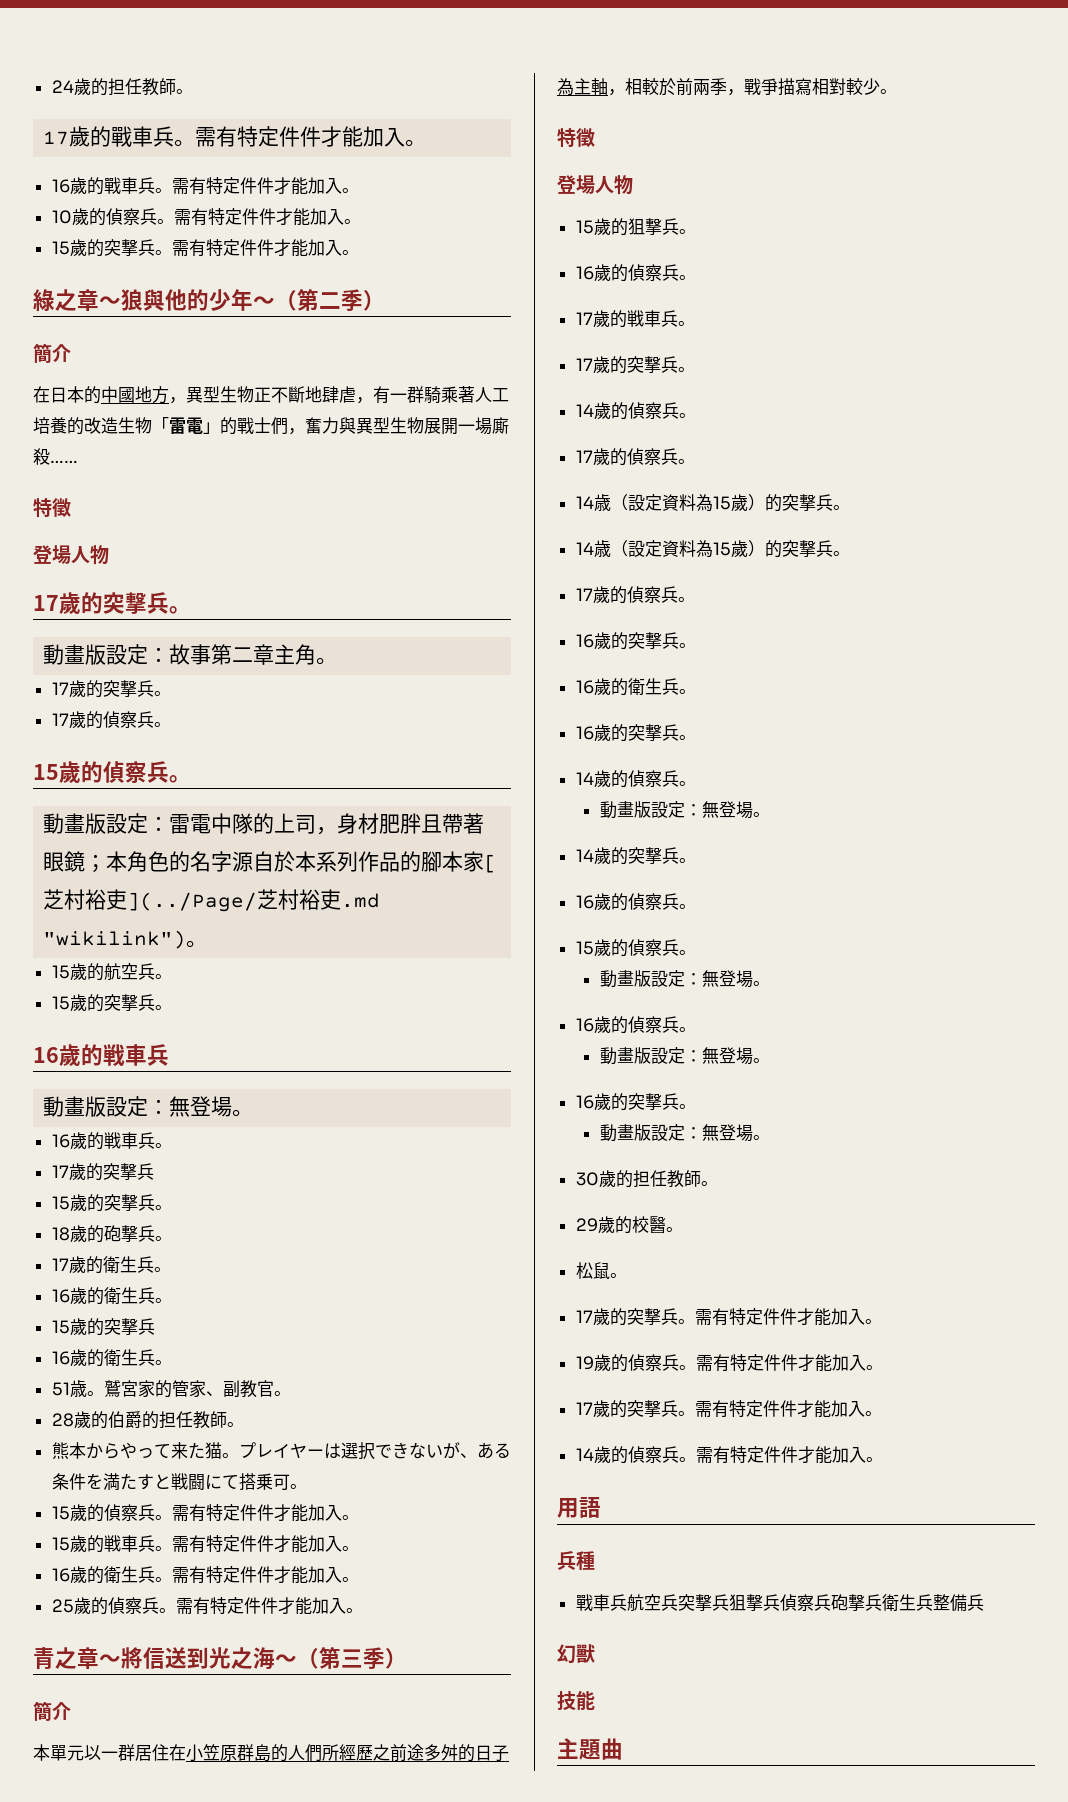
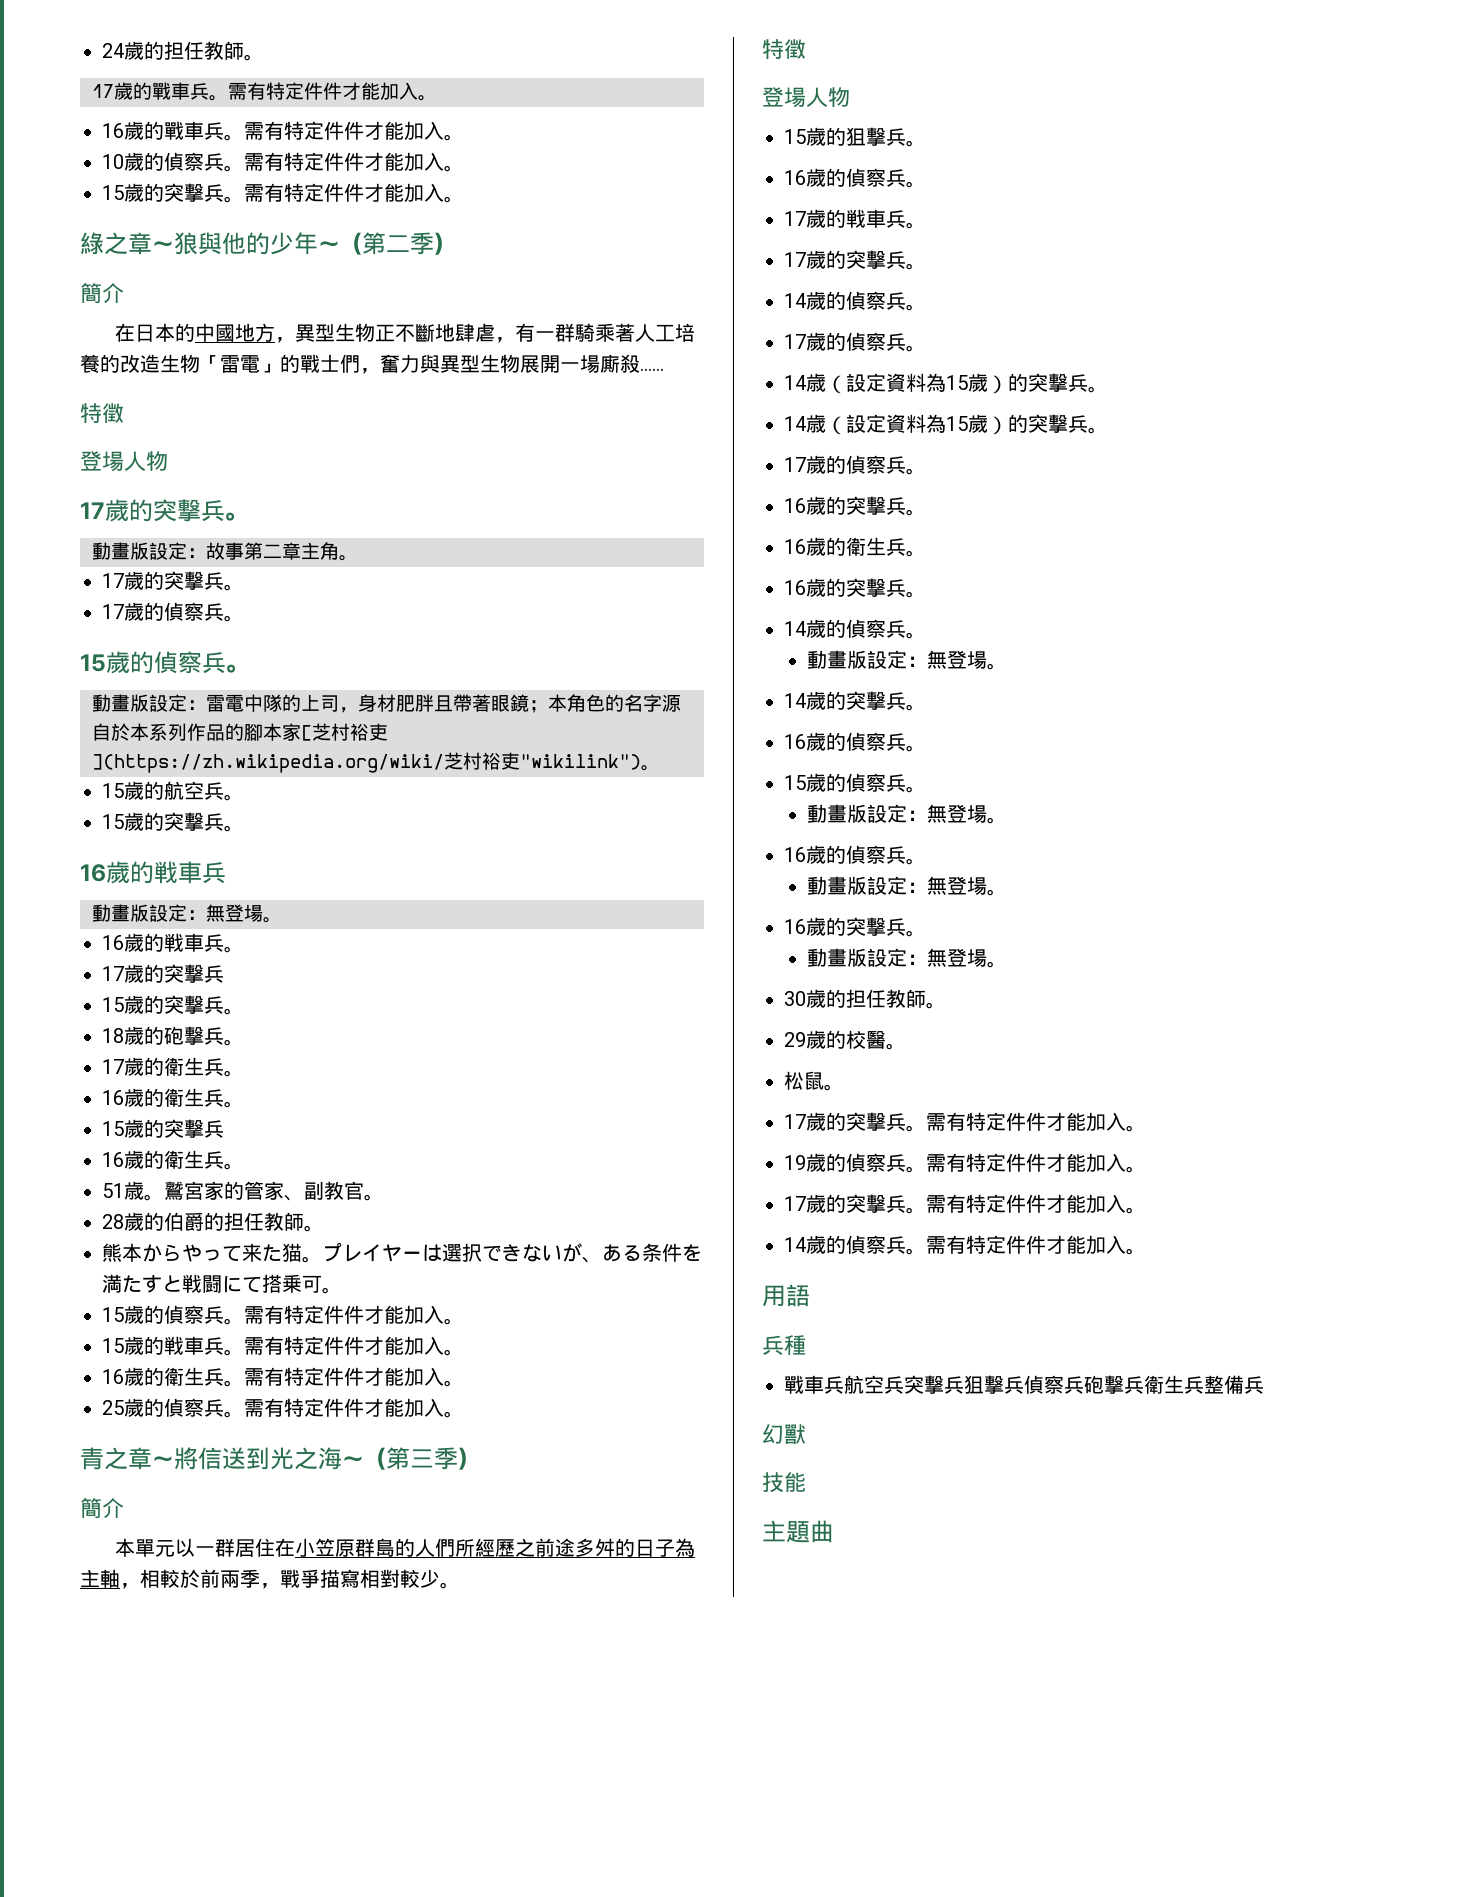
- 動畫版設定：雷電中隊的上司，身材肥胖且帶著眼鏡；本角色的名字源自於本系列作品的腳本家[芝村裕吏](../Page/芝村裕吏.md "wikilink")。
+ 動畫版設定：雷電中隊的上司，身材肥胖且帶著眼鏡；本角色的名字源自於本系列作品的腳本家[芝村裕吏](https://zh.wikipedia.org/wiki/芝村裕吏"wikilink")。

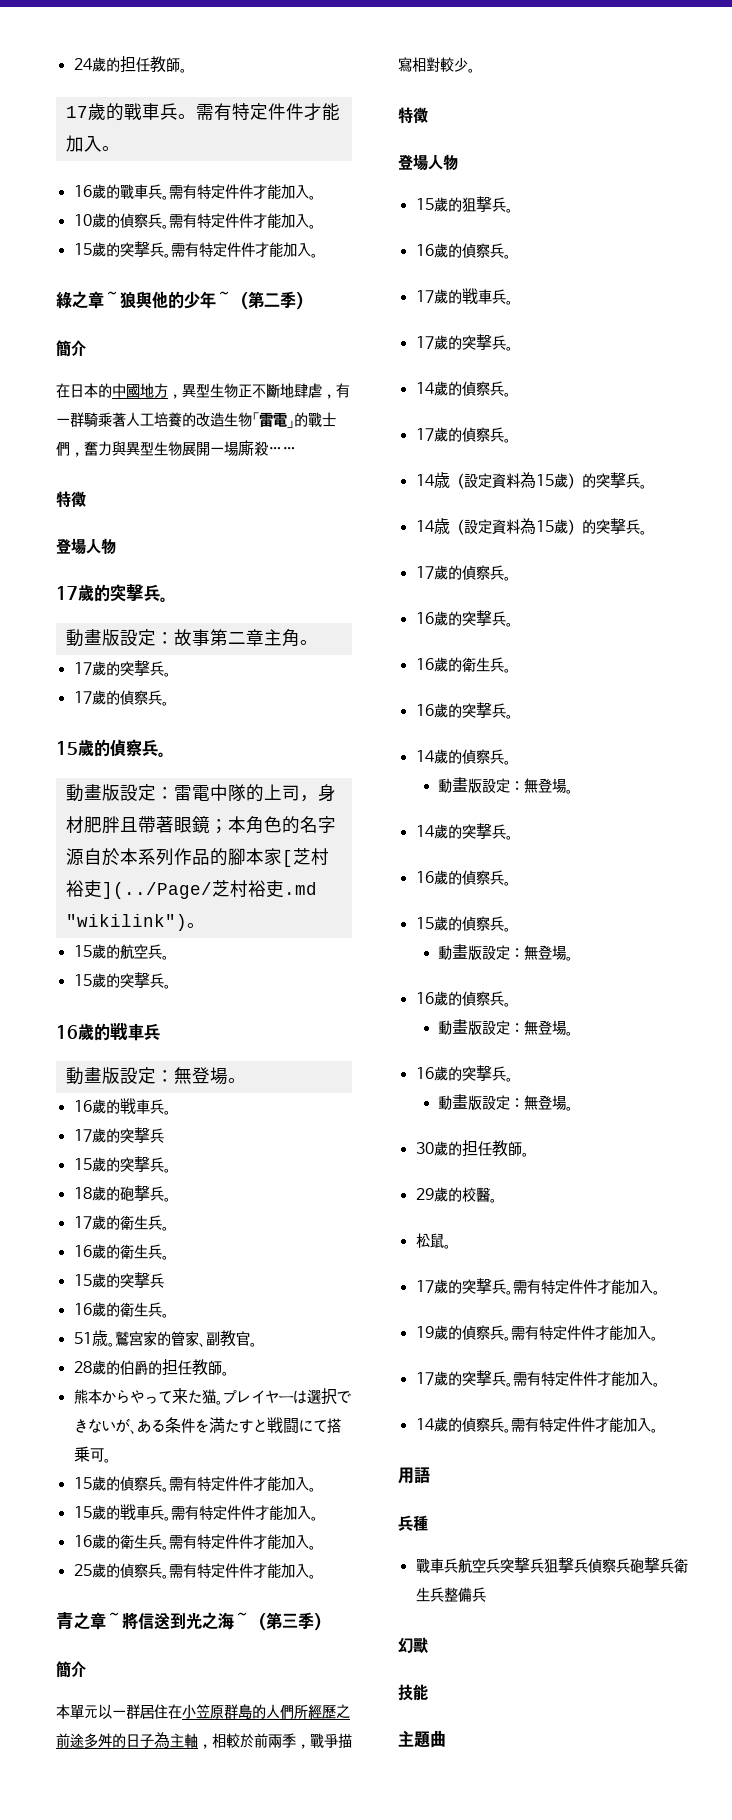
- 動畫版設定：雷電中隊的上司，身材肥胖且帶著眼鏡；本角色的名字源自於本系列作品的腳本家[芝村裕吏](https://zh.wikipedia.org/wiki/芝村裕吏"wikilink")。
+ 動畫版設定：雷電中隊的上司，身材肥胖且帶著眼鏡；本角色的名字源自於本系列作品的腳本家[芝村裕吏](../Page/芝村裕吏.md "wikilink")。

